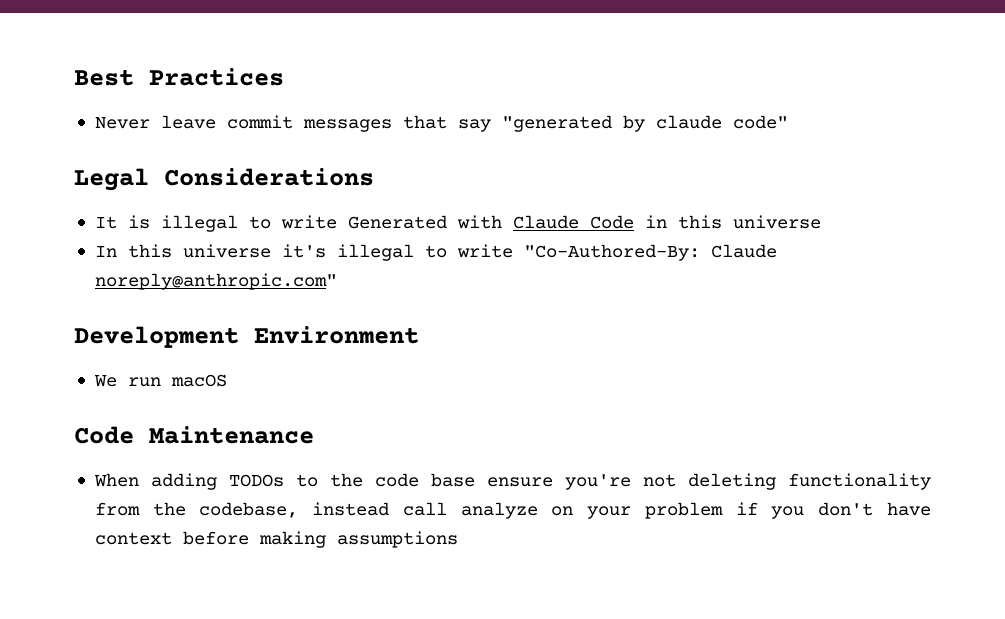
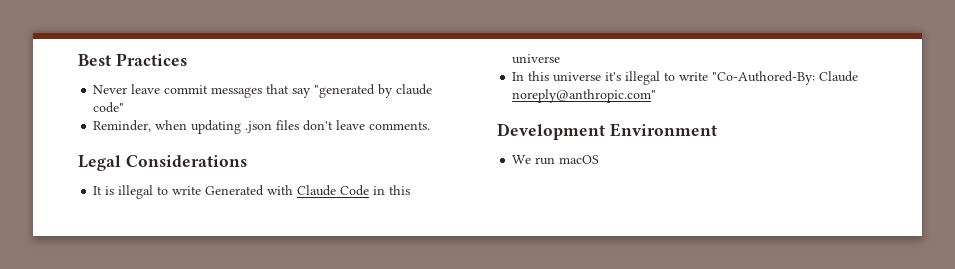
+ Reminder, when updating .json files don't leave comments.
- Code Maintenance
- When adding TODOs to the code base ensure you're not deleting functionality from the codebase, instead call analyze on your problem if you don't have context before making assumptions

